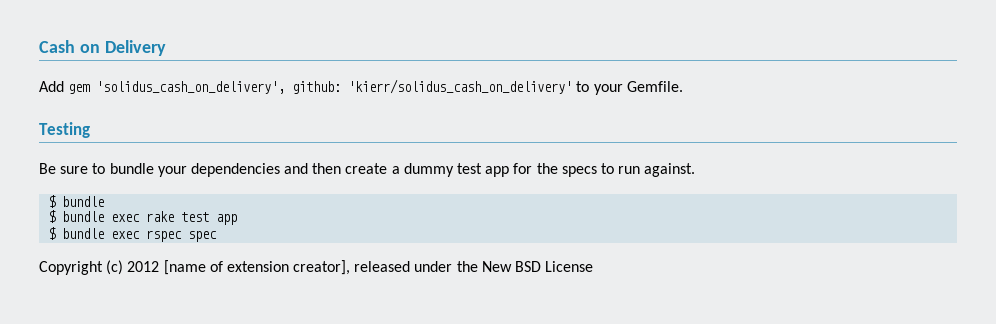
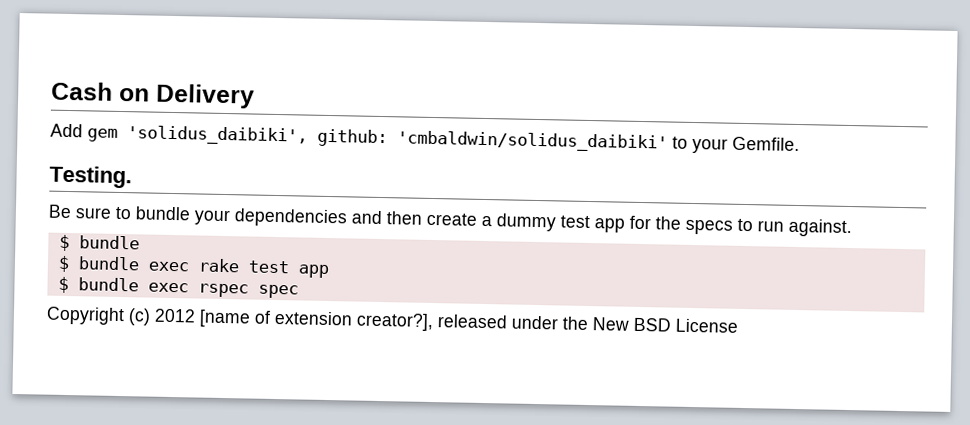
- Add gem 'solidus_cash_on_delivery', github: 'kierr/solidus_cash_on_delivery' to your Gemfile.
+ Add gem 'solidus_daibiki', github: 'cmbaldwin/solidus_daibiki' to your Gemfile.
- Testing
+ Testing.
- Copyright (c) 2012 [name of extension creator], released under the New BSD License
+ Copyright (c) 2012 [name of extension creator?], released under the New BSD License

